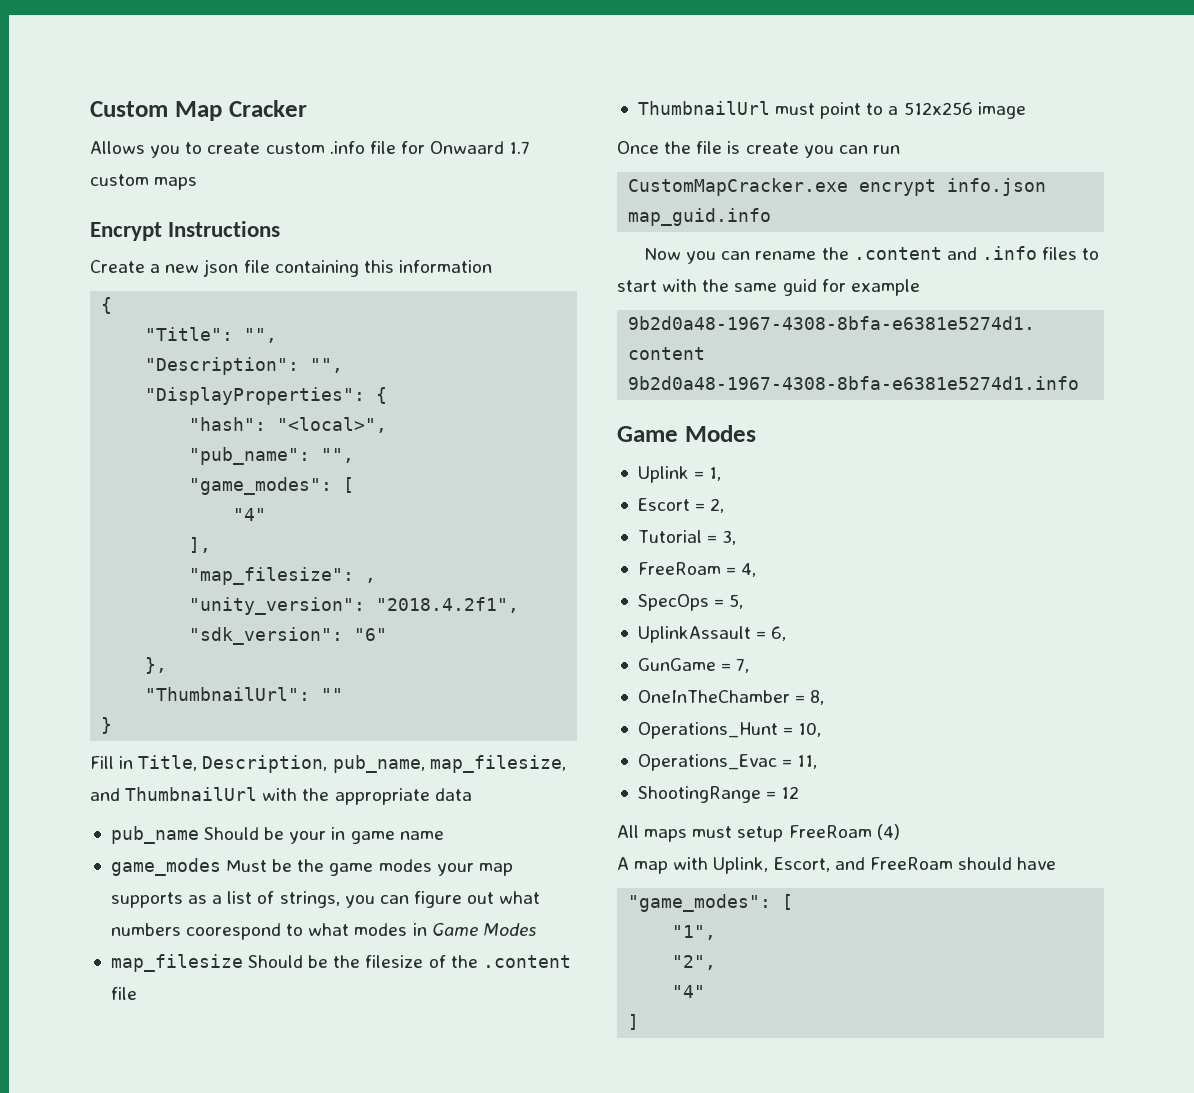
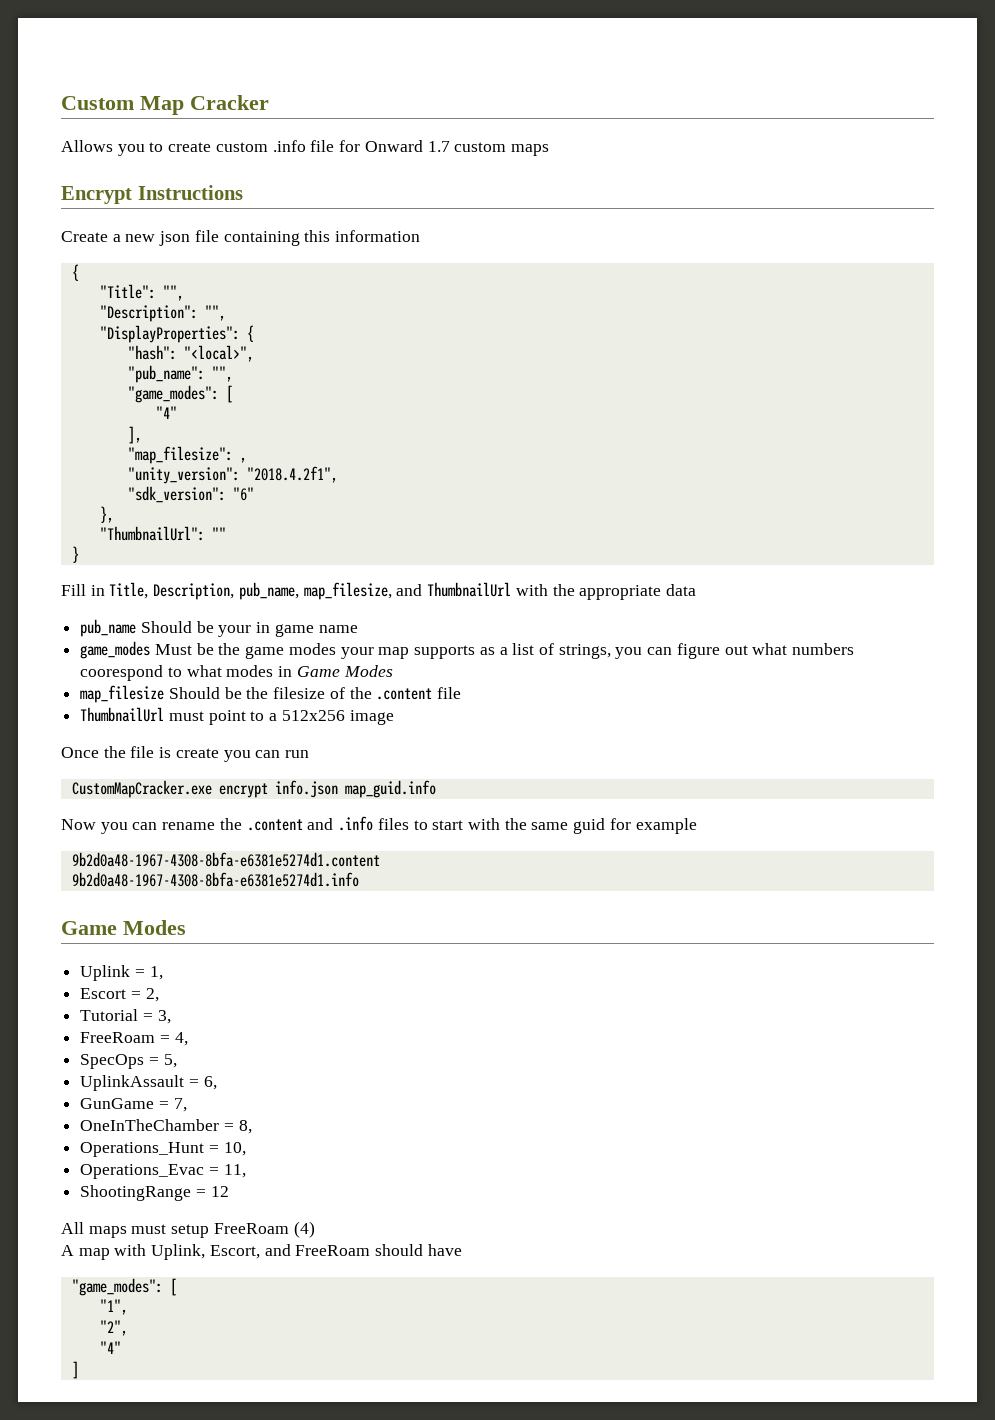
- Allows you to create custom .info file for Onwaard 1.7 custom maps
+ Allows you to create custom .info file for Onward 1.7 custom maps

